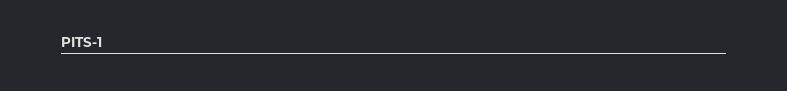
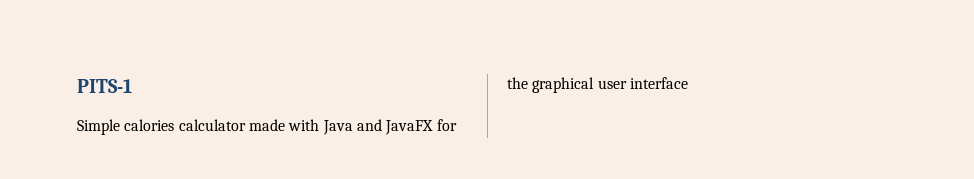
+ Simple calories calculator made with Java and JavaFX for the graphical user interface

